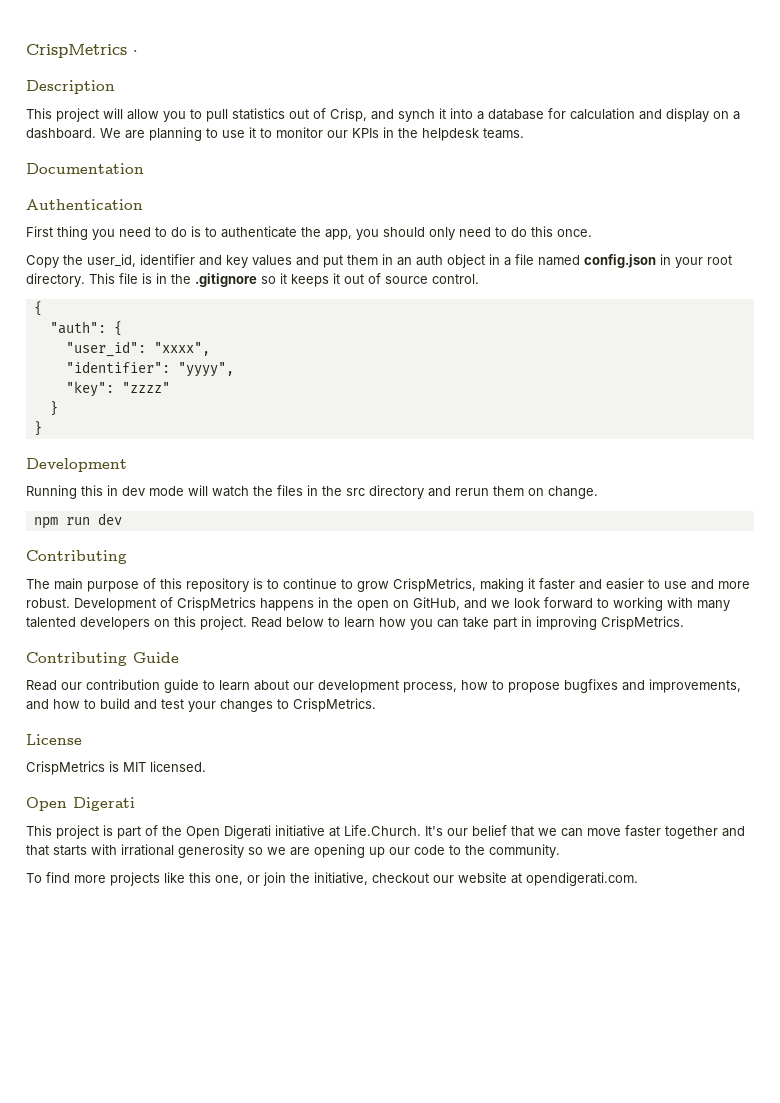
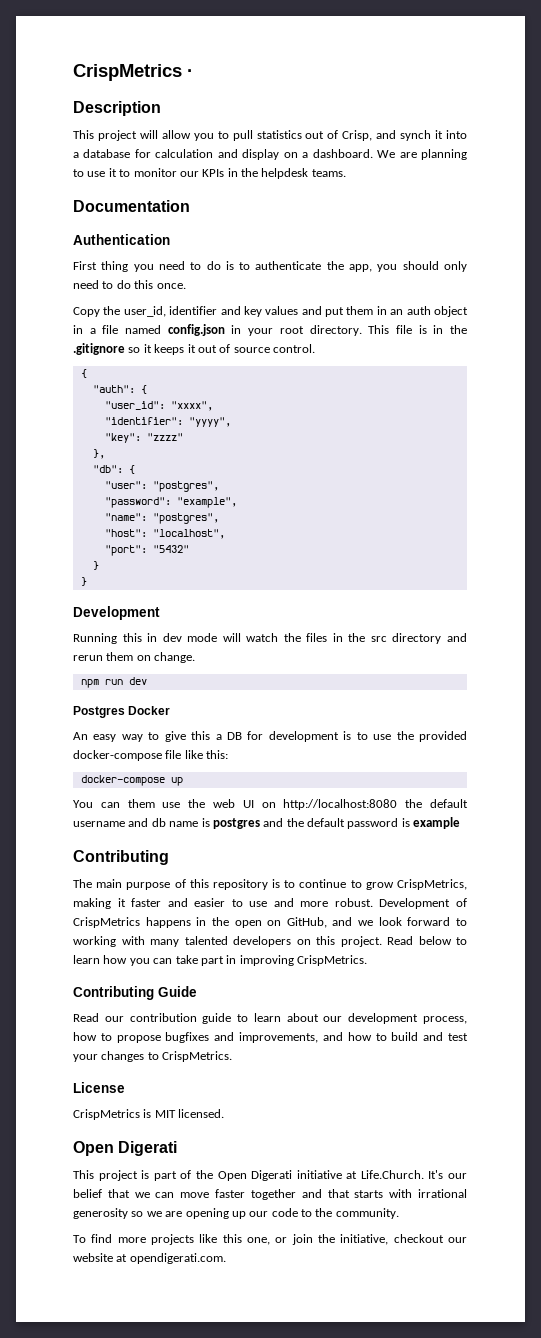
+ },
+ "db": {
+ "user": "postgres",
+ "password": "example",
+ "name": "postgres",
+ "host": "localhost",
+ "port": "5432"
+ Postgres Docker
+ An easy way to give this a DB for development is to use the provided docker-compose file like this:
+ docker-compose up
+ You can them use the web UI on http://localhost:8080 the default username and db name is postgres and the default password is example

